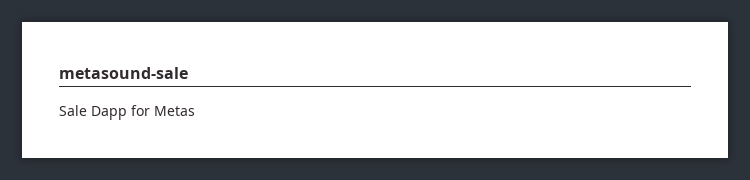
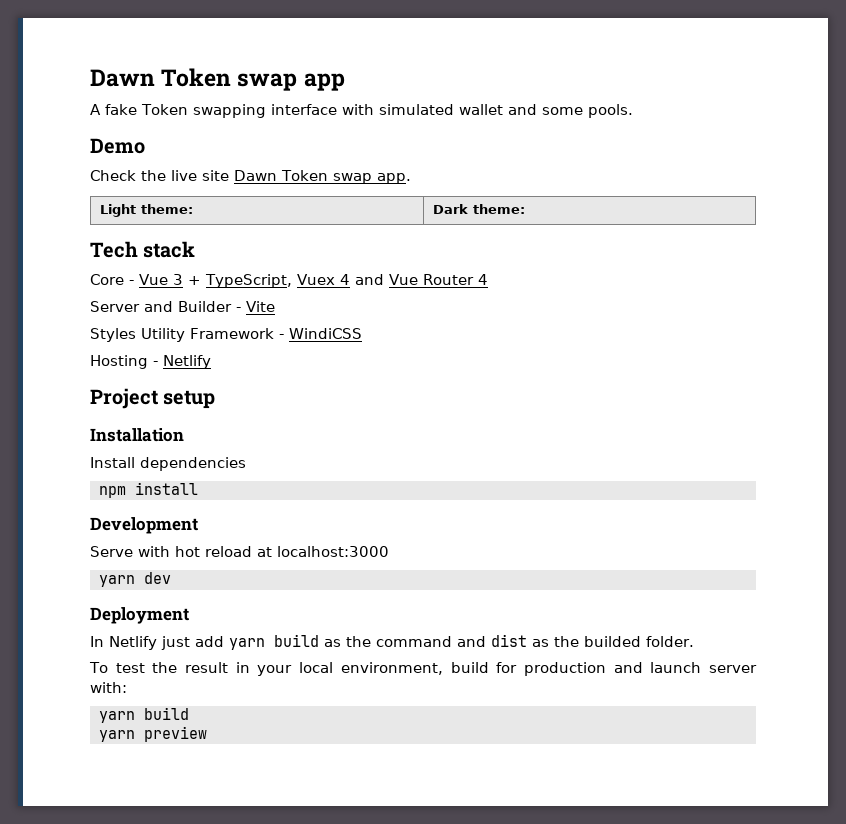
- metasound-sale
- Sale Dapp for Metas
+ Dawn Token swap app
+ A fake Token swapping interface with simulated wallet and some pools.
+ Demo
+ Check the live site Dawn Token swap app.
+ Light theme: | Dark theme:
+ Tech stack
+ Core - Vue 3 + TypeScript, Vuex 4 and Vue Router 4
+ Server and Builder - Vite
+ Styles Utility Framework - WindiCSS
+ Hosting - Netlify
+ Project setup
+ Installation
+ Install dependencies
+ npm install
+ Development
+ Serve with hot reload at localhost:3000
+ yarn dev
+ Deployment
+ In Netlify just add yarn build as the command and dist as the builded folder.
+ To test the result in your local environment, build for production and launch server with:
+ yarn build
+ yarn preview

